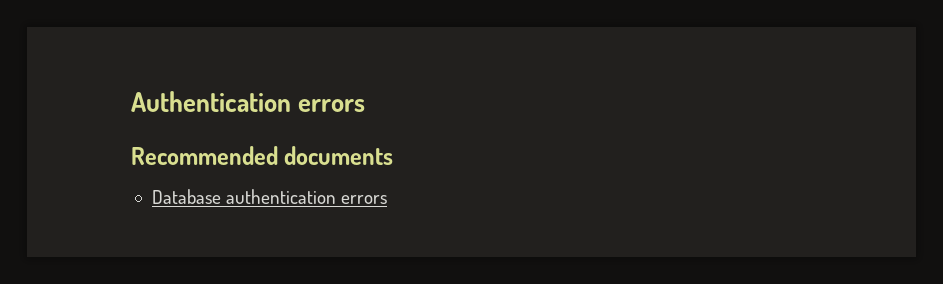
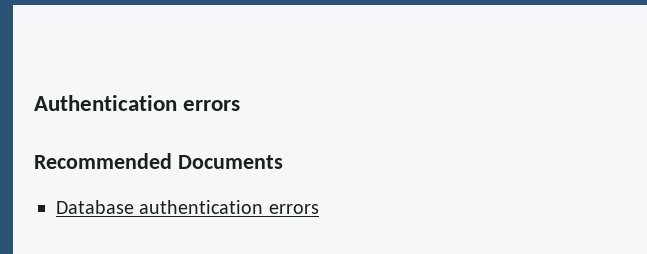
- Recommended documents
+ Recommended Documents

